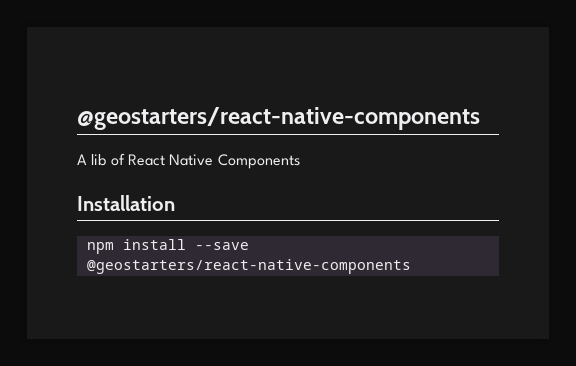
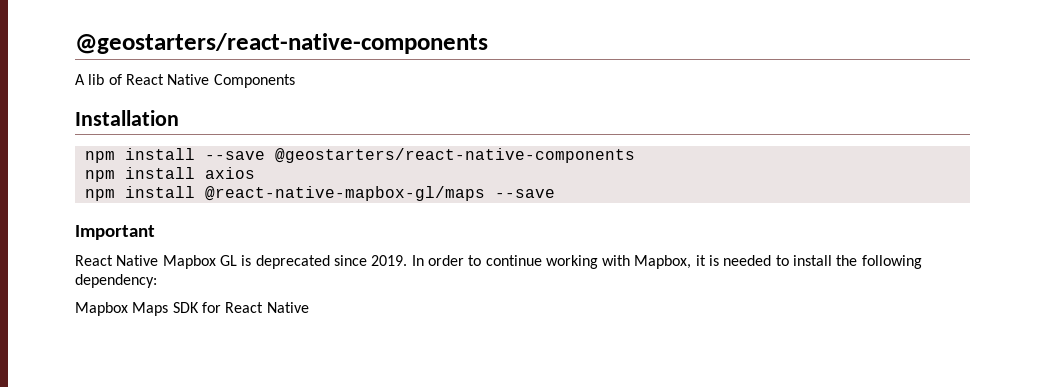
+ npm install axios
+ npm install @react-native-mapbox-gl/maps --save
+ Important
+ React Native Mapbox GL is deprecated since 2019. In order to continue working with Mapbox, it is needed to install the following dependency:
+ Mapbox Maps SDK for React Native

